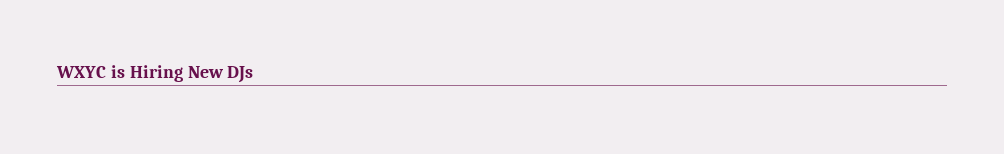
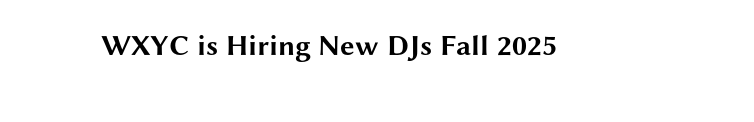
- WXYC is Hiring New DJs
+ WXYC is Hiring New DJs Fall 2025

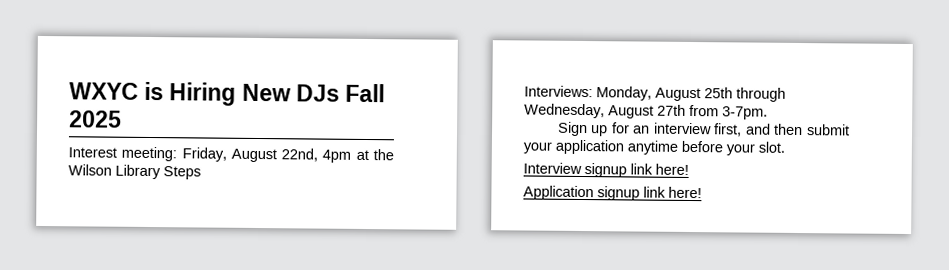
+ Interest meeting: Friday, August 22nd, 4pm at the Wilson Library Steps
+ Interviews: Monday, August 25th through Wednesday, August 27th from 3-7pm.
+ Sign up for an interview first, and then submit your application anytime before your slot.
+ Interview signup link here!
+ Application signup link here!

